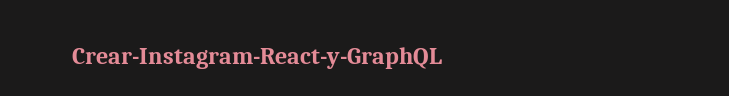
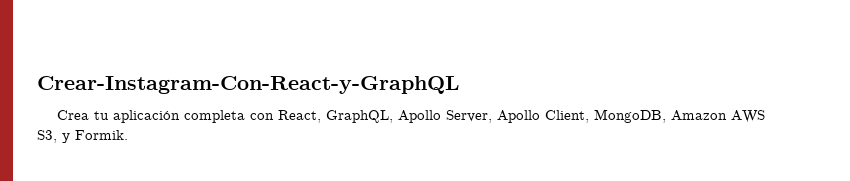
- Crear-Instagram-React-y-GraphQL
+ Crear-Instagram-Con-React-y-GraphQL
+ Crea tu aplicación completa con React, GraphQL, Apollo Server, Apollo Client, MongoDB, Amazon AWS S3, y Formik.

